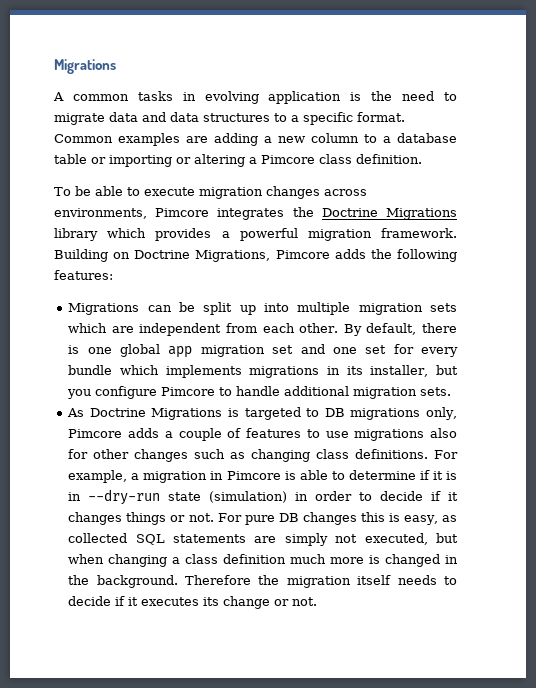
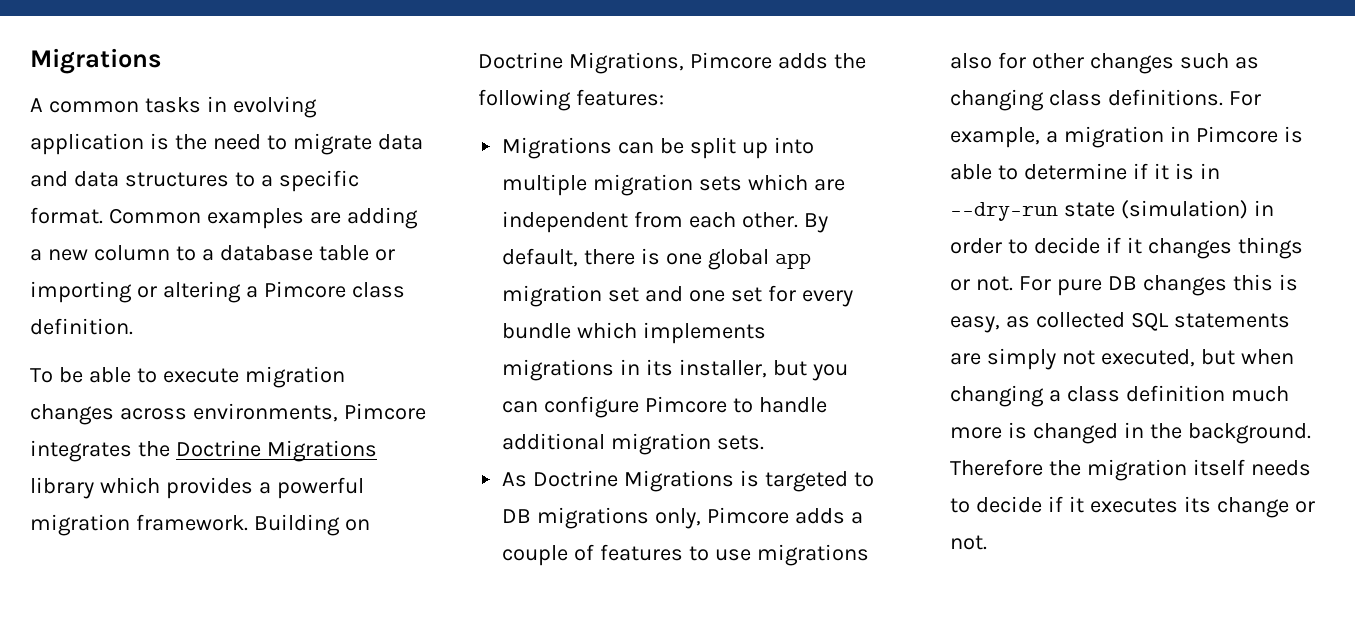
- By default, there is one global app migration set and one set for every bundle which implements migrations in its installer, but you configure Pimcore to handle additional migration sets.
+ By default, there is one global app migration set and one set for every bundle which implements migrations in its installer, but you can configure Pimcore to handle additional migration sets.

